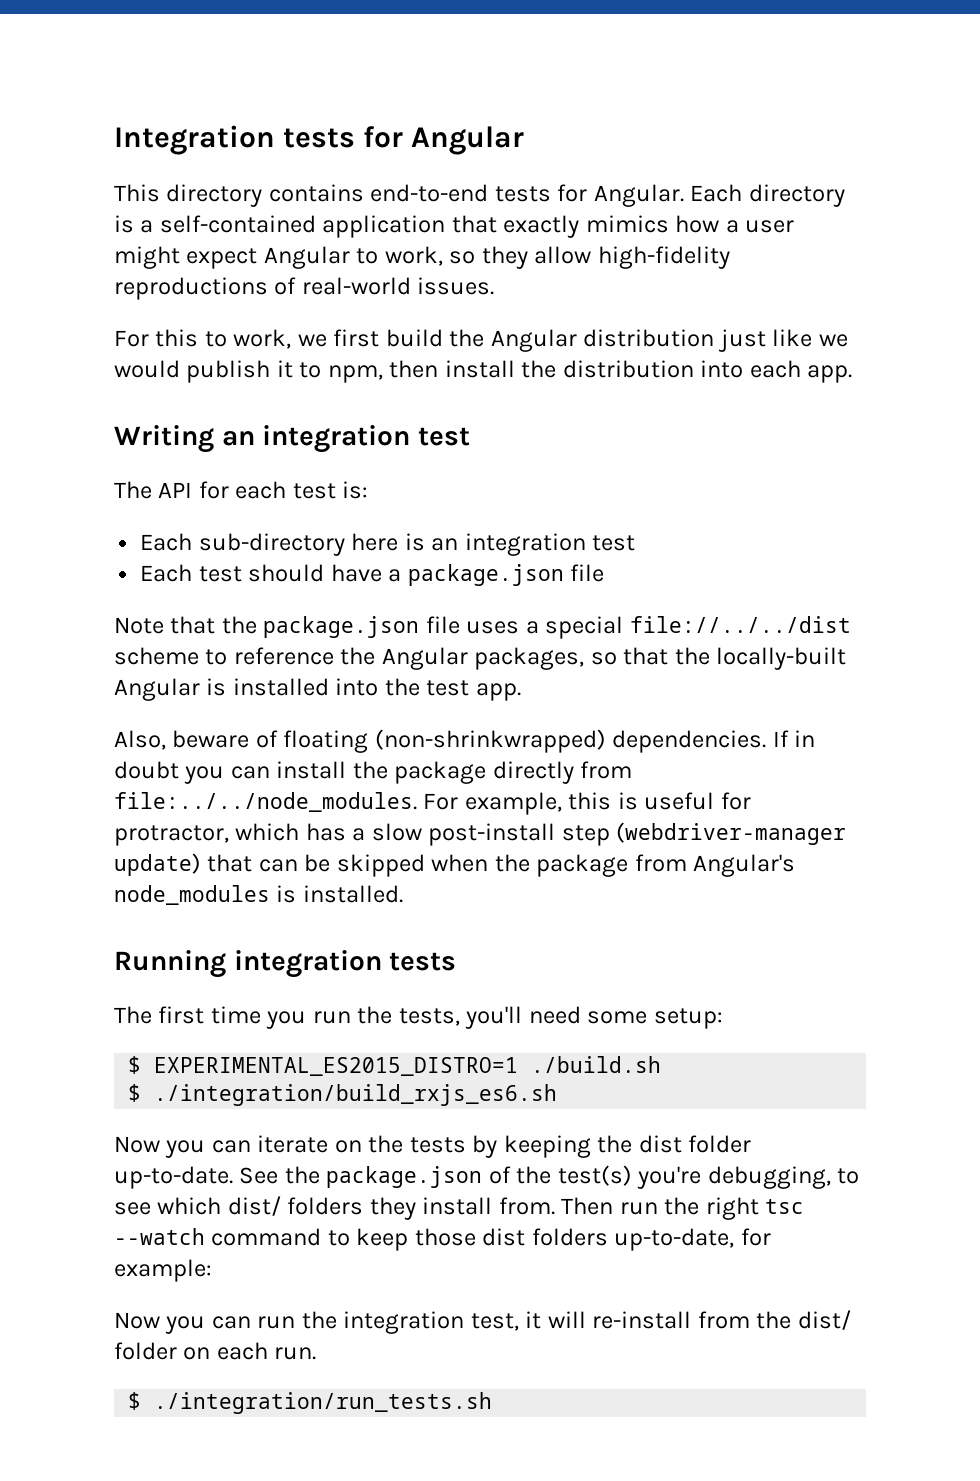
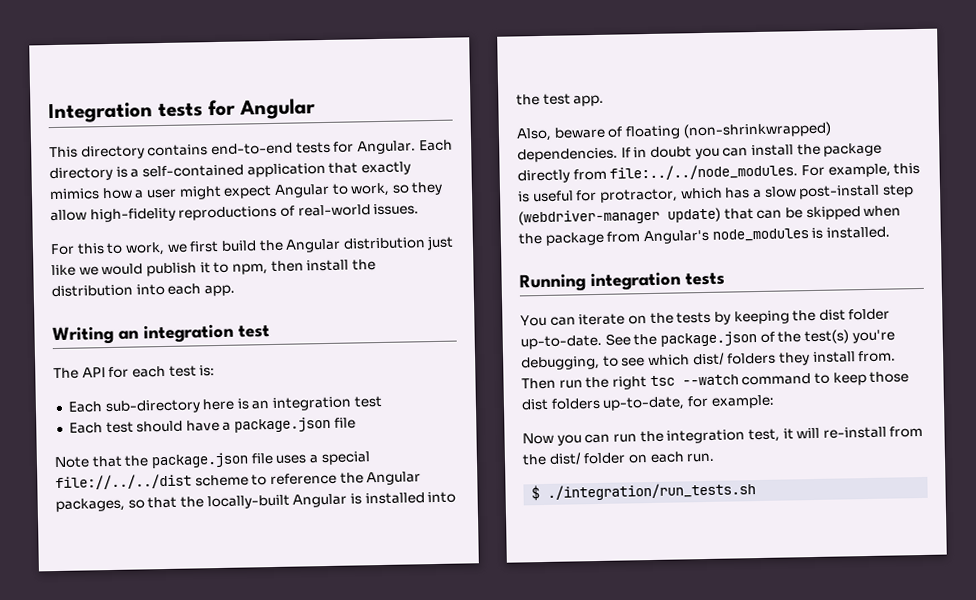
- The first time you run the tests, you'll need some setup:
- $ EXPERIMENTAL_ES2015_DISTRO=1 ./build.sh
- $ ./integration/build_rxjs_es6.sh
- Now you can iterate on the tests by keeping the dist folder up-to-date.
+ You can iterate on the tests by keeping the dist folder up-to-date.

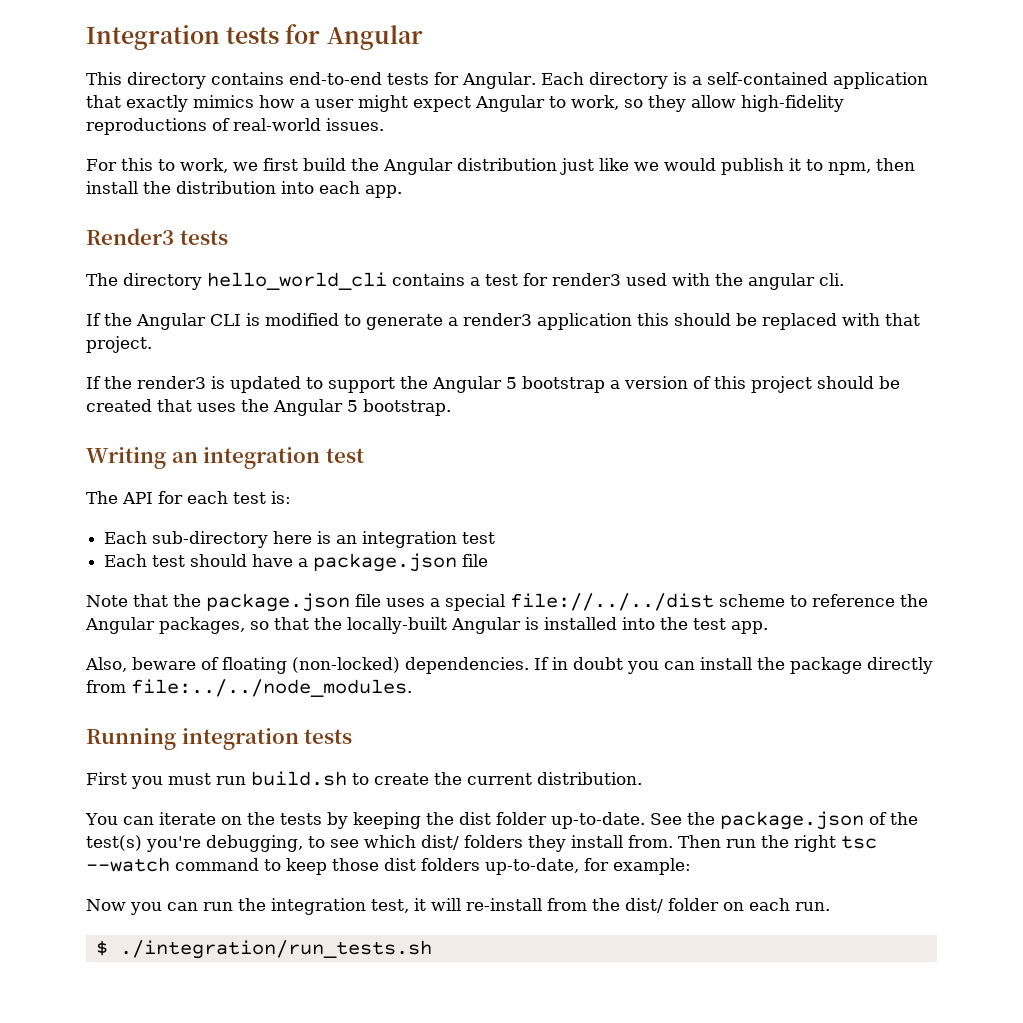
+ Render3 tests
+ The directory hello_world_cli contains a test for render3 used with the angular cli.
+ If the Angular CLI is modified to generate a render3 application this should be replaced with that project.
+ If the render3 is updated to support the Angular 5 bootstrap a version of this project should be created that uses the Angular 5 bootstrap.
- Also, beware of floating (non-shrinkwrapped) dependencies.
+ Also, beware of floating (non-locked) dependencies.
- If in doubt you can install the package directly from file:../../node_modules. For example, this is useful for protractor, which has a slow post-install step (webdriver-manager update) that can be skipped when the package from Angular's node_modules is installed.
+ If in doubt you can install the package directly from file:../../node_modules.
  Running integration tests
+ First you must run build.sh to create the current distribution.

